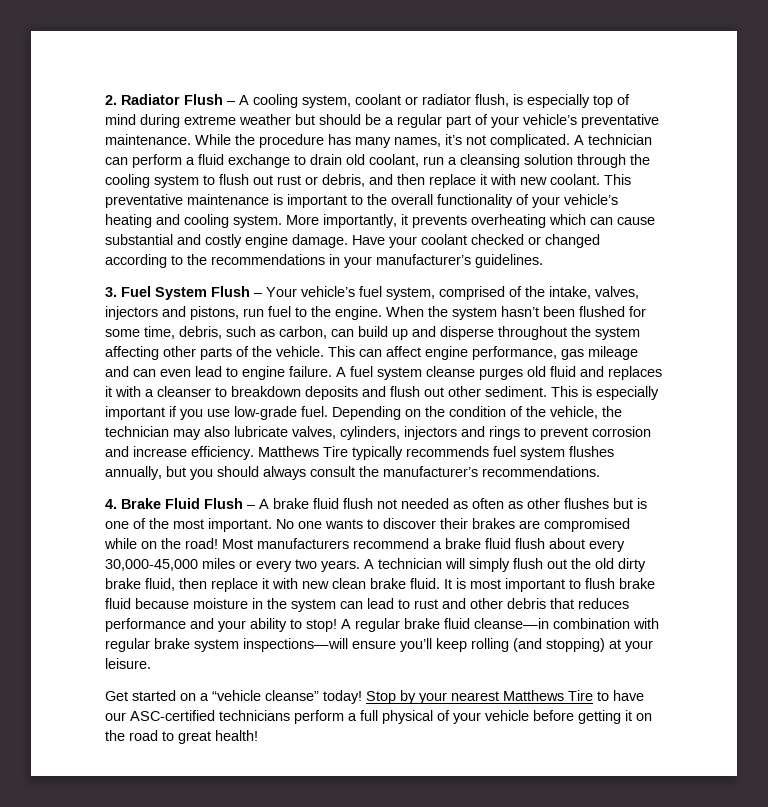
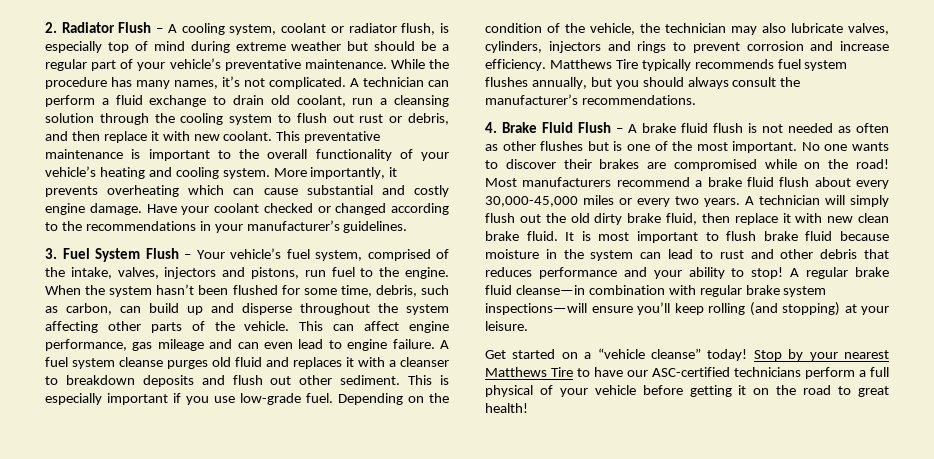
- 4. Brake Fluid Flush – A brake fluid flush not needed as often as other flushes but is one of the most important.
+ 4. Brake Fluid Flush – A brake fluid flush is not needed as often as other flushes but is one of the most important.

